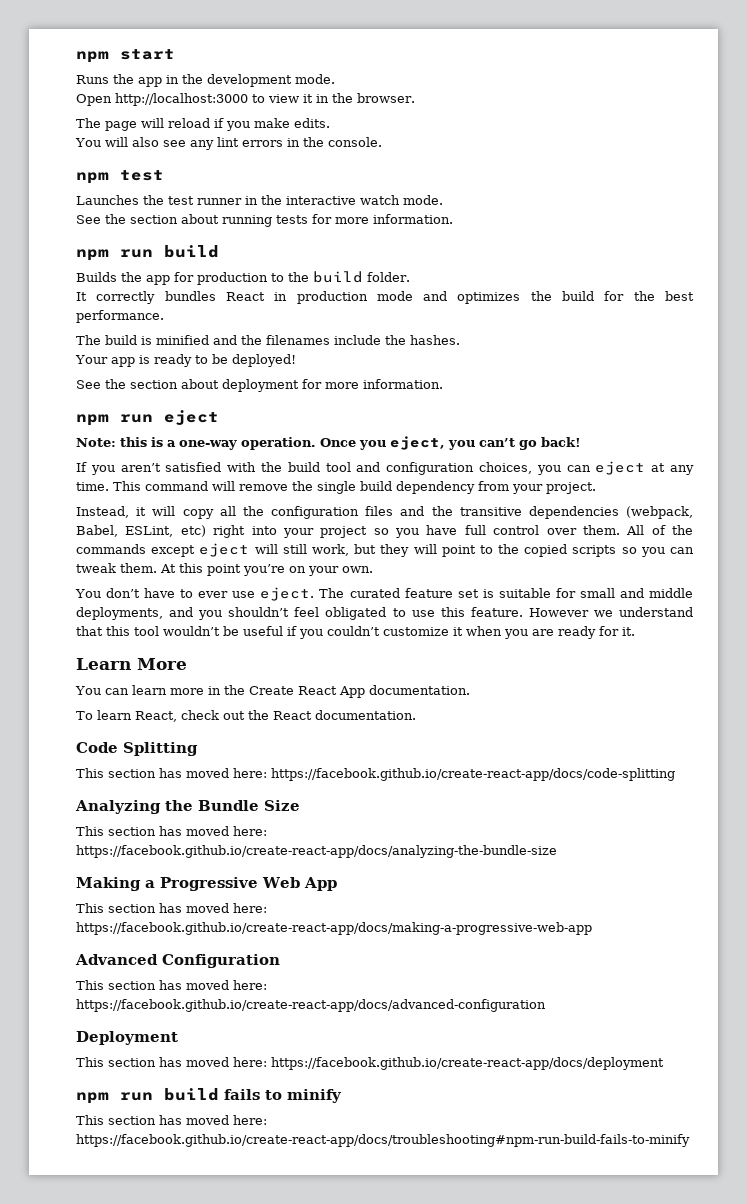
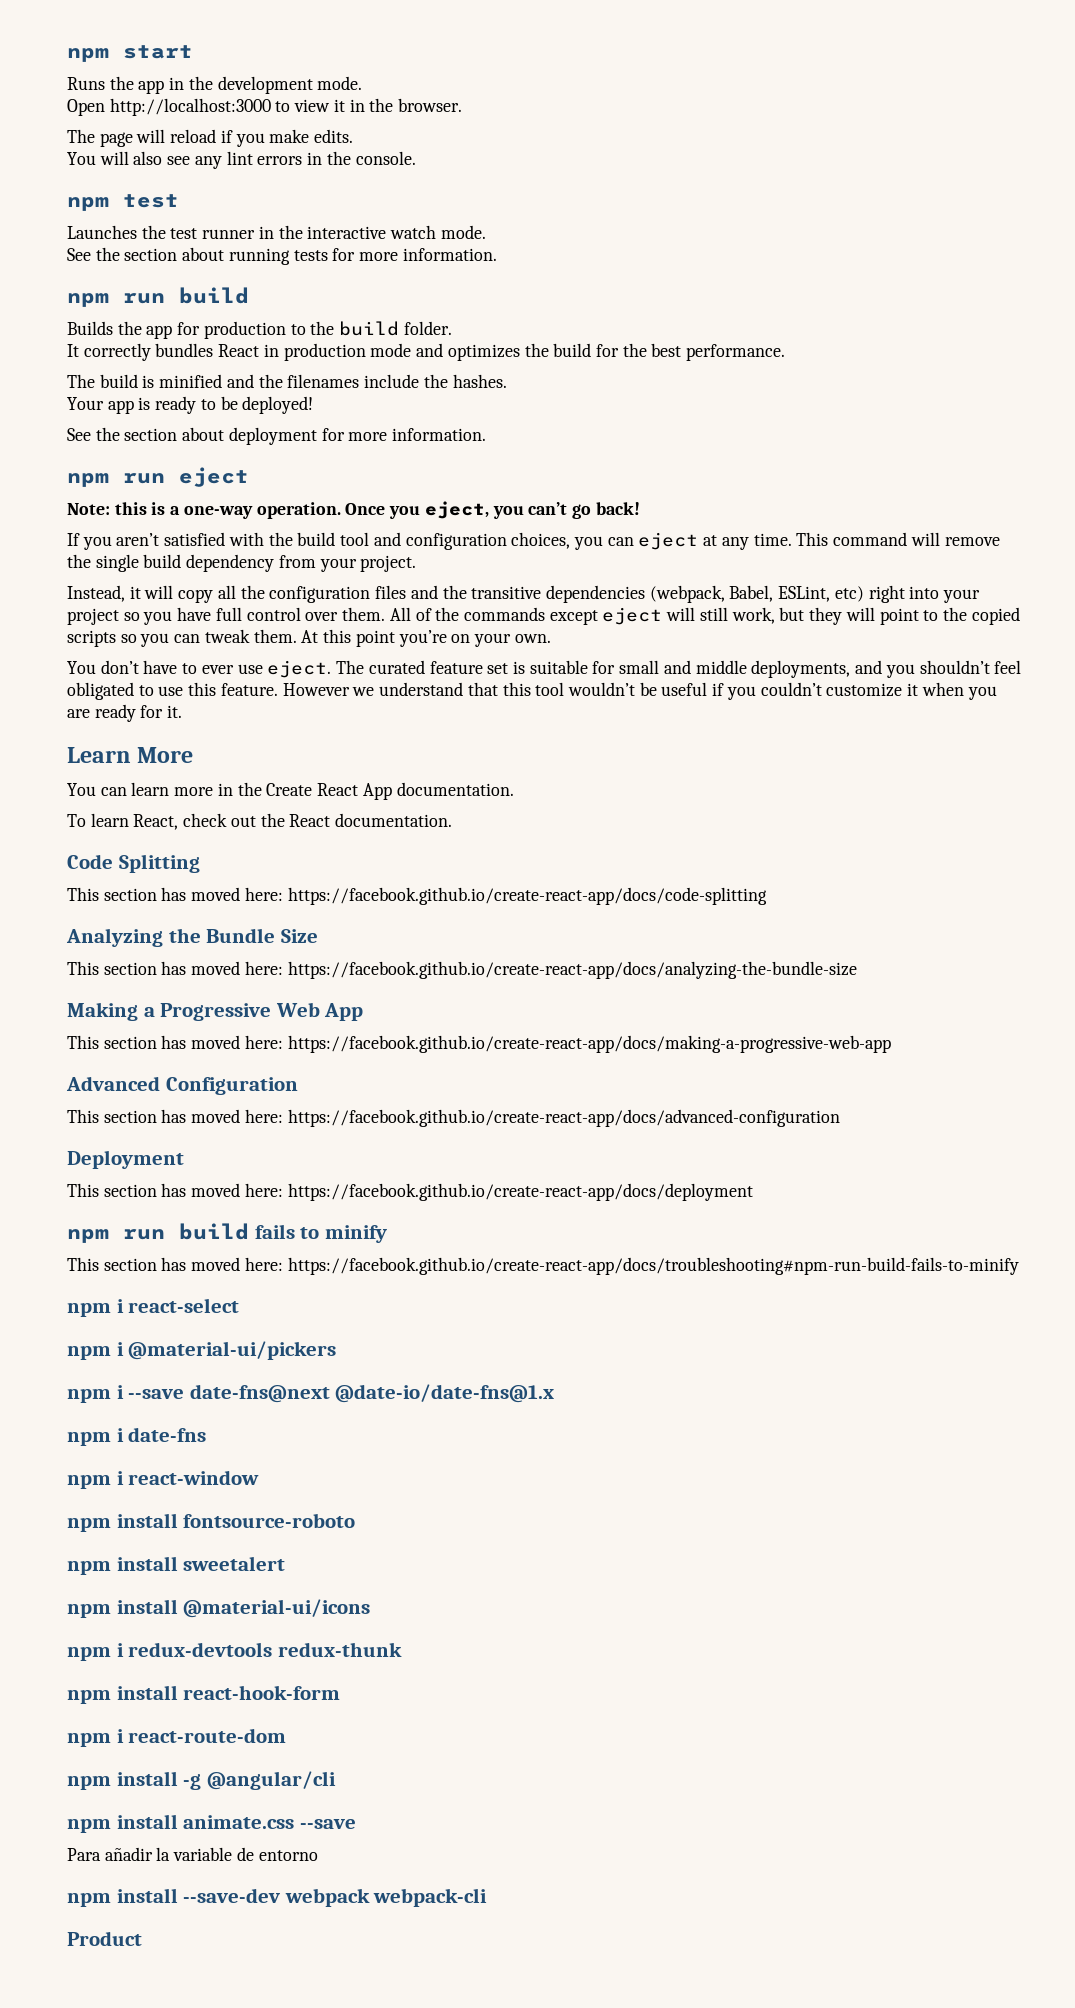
+ npm i react-select
+ npm i @material-ui/pickers
+ npm i --save date-fns@next @date-io/date-fns@1.x
+ npm i date-fns
+ npm i react-window
+ npm install fontsource-roboto
+ npm install sweetalert
+ npm install @material-ui/icons
+ npm i redux-devtools redux-thunk
+ npm install react-hook-form
+ npm i react-route-dom
+ npm install -g @angular/cli
+ npm install animate.css --save
+ Para añadir la variable de entorno
+ npm install --save-dev webpack webpack-cli
+ Product

